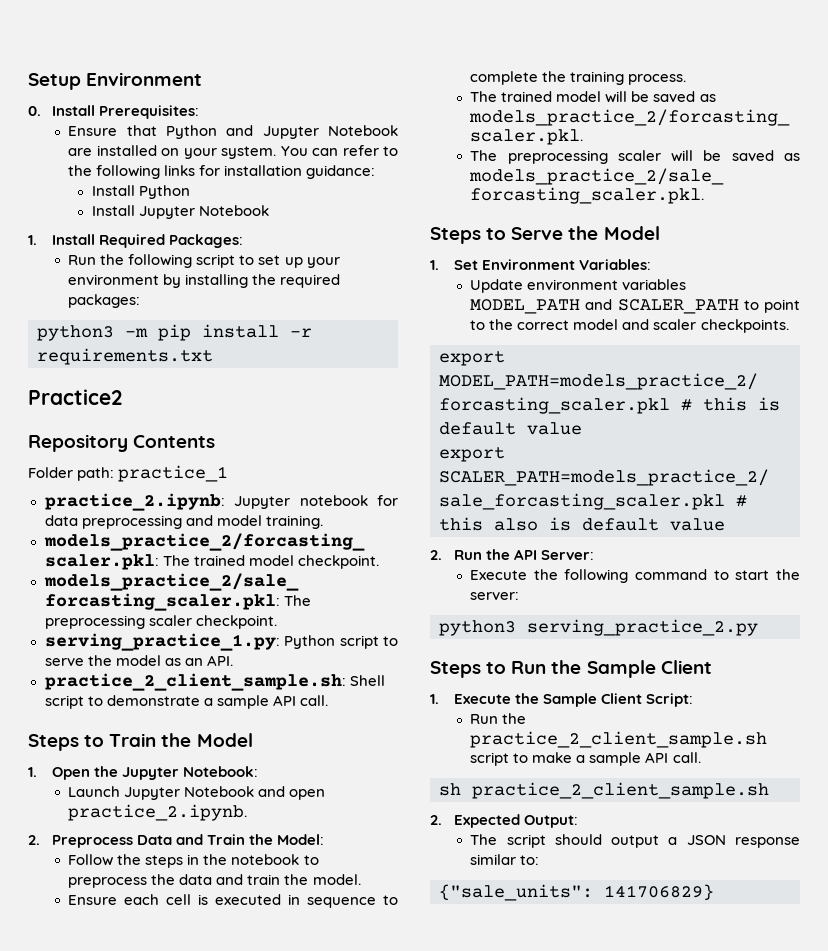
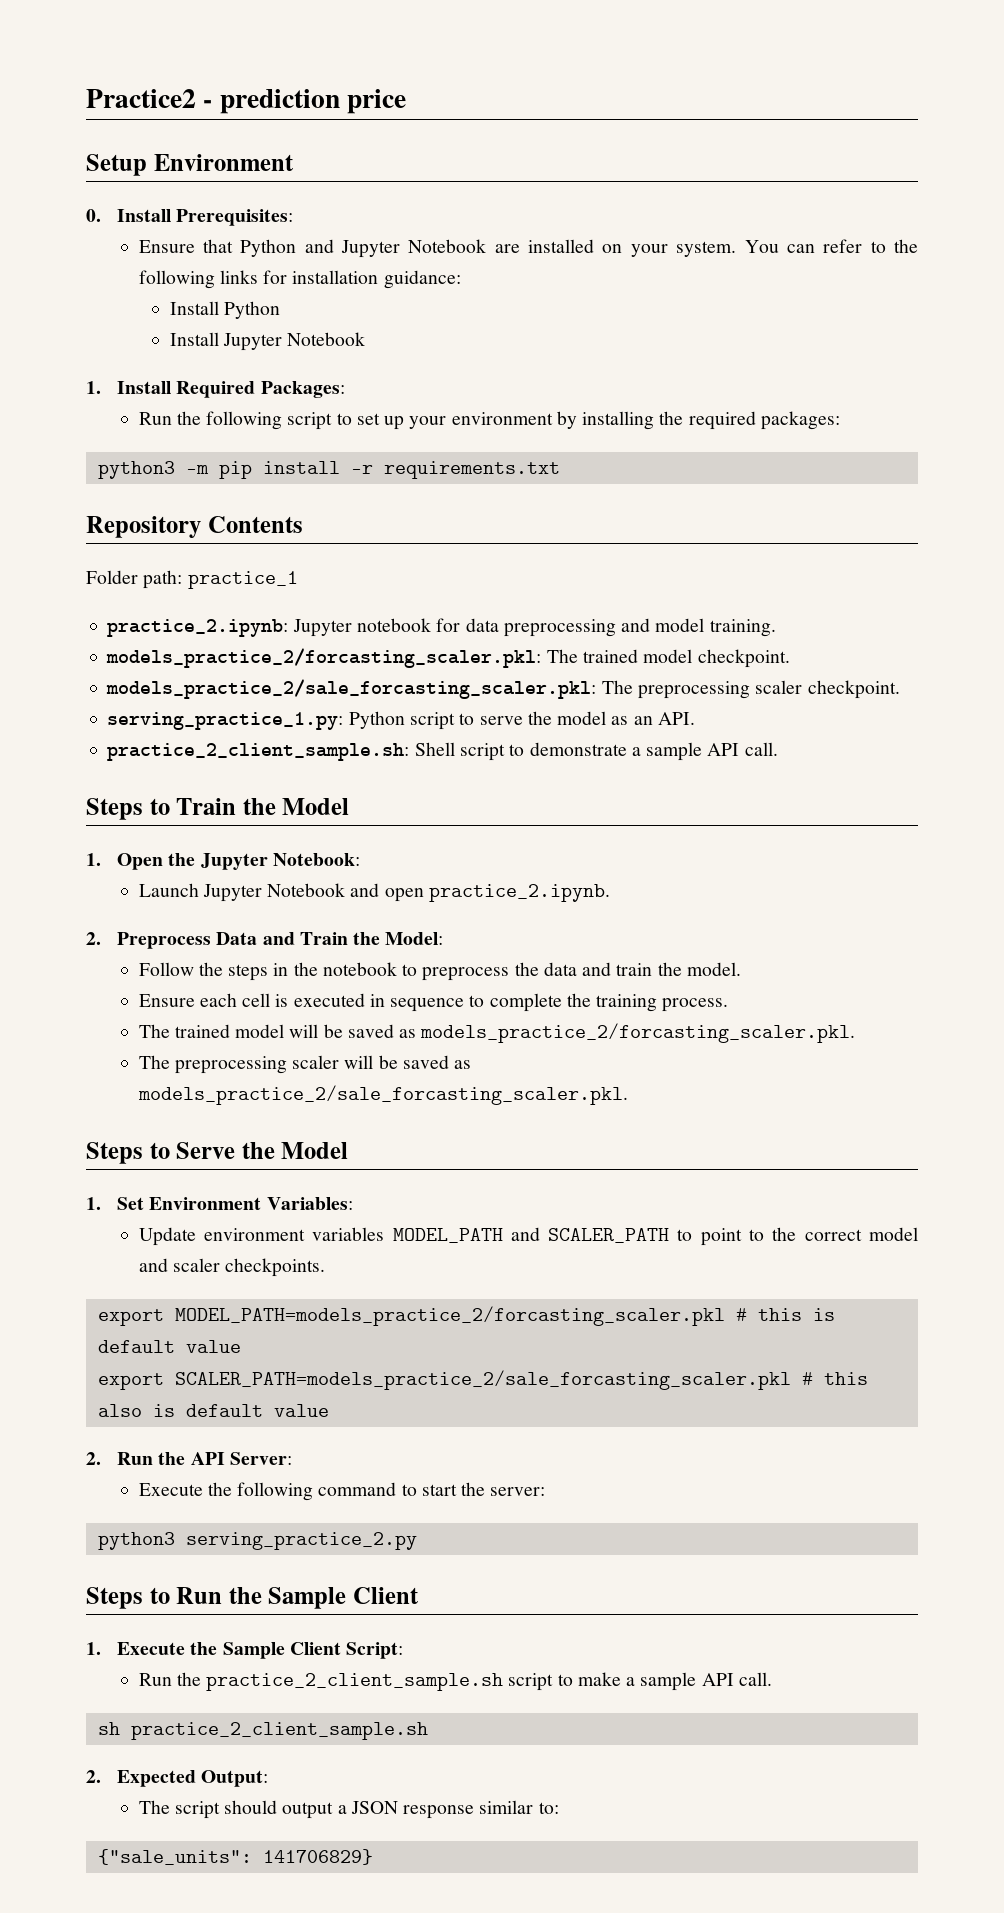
+ Practice2 - prediction price
- Practice2

